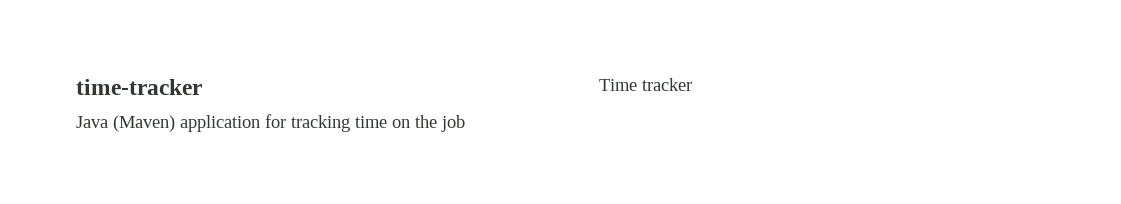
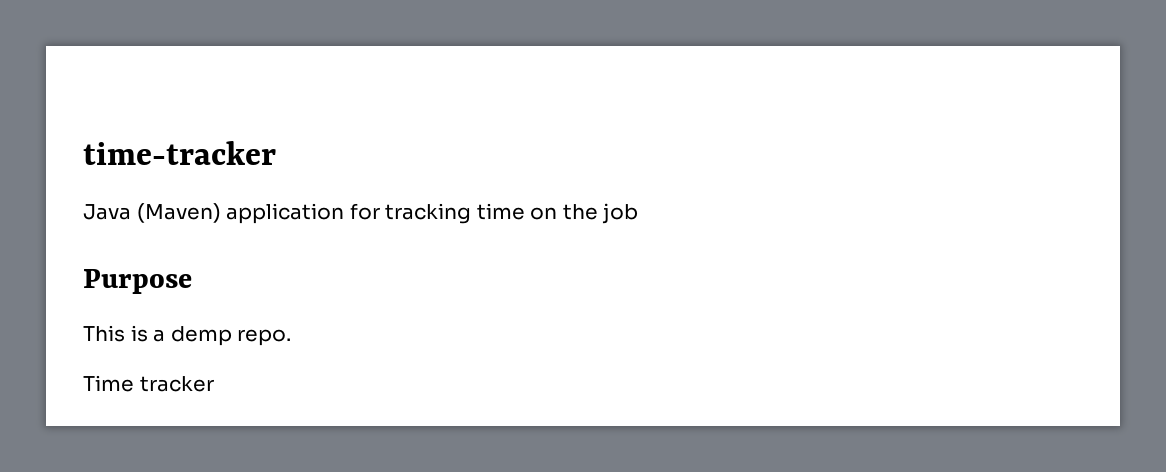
+ Purpose
+ This is a demp repo.

